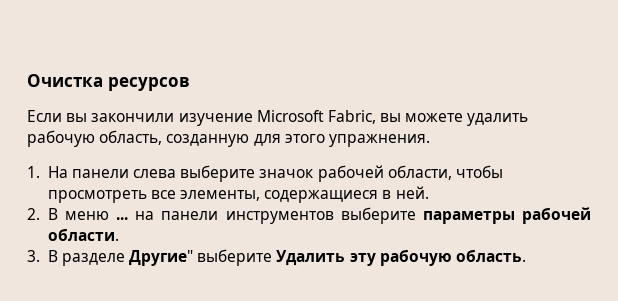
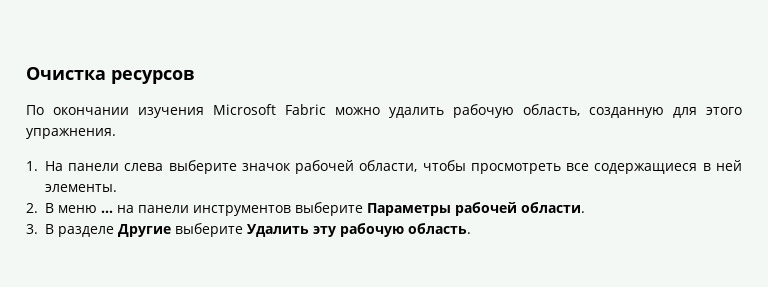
- Если вы закончили изучение Microsoft Fabric, вы можете удалить рабочую область, созданную для этого упражнения.
+ По окончании изучения Microsoft Fabric можно удалить рабочую область, созданную для этого упражнения.
- 1. На панели слева выберите значок рабочей области, чтобы просмотреть все элементы, содержащиеся в ней.
+ 1. На панели слева выберите значок рабочей области, чтобы просмотреть все содержащиеся в ней элементы.
- 2. В меню ... на панели инструментов выберите параметры рабочей области.
+ 2. В меню ... на панели инструментов выберите Параметры рабочей области.
- 3. В разделе Другие" выберите Удалить эту рабочую область.
+ 3. В разделе Другие выберите Удалить эту рабочую область.

